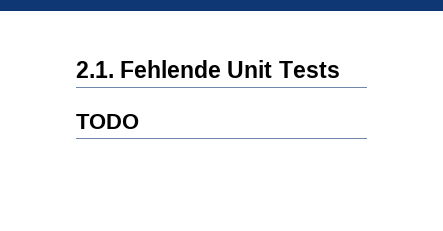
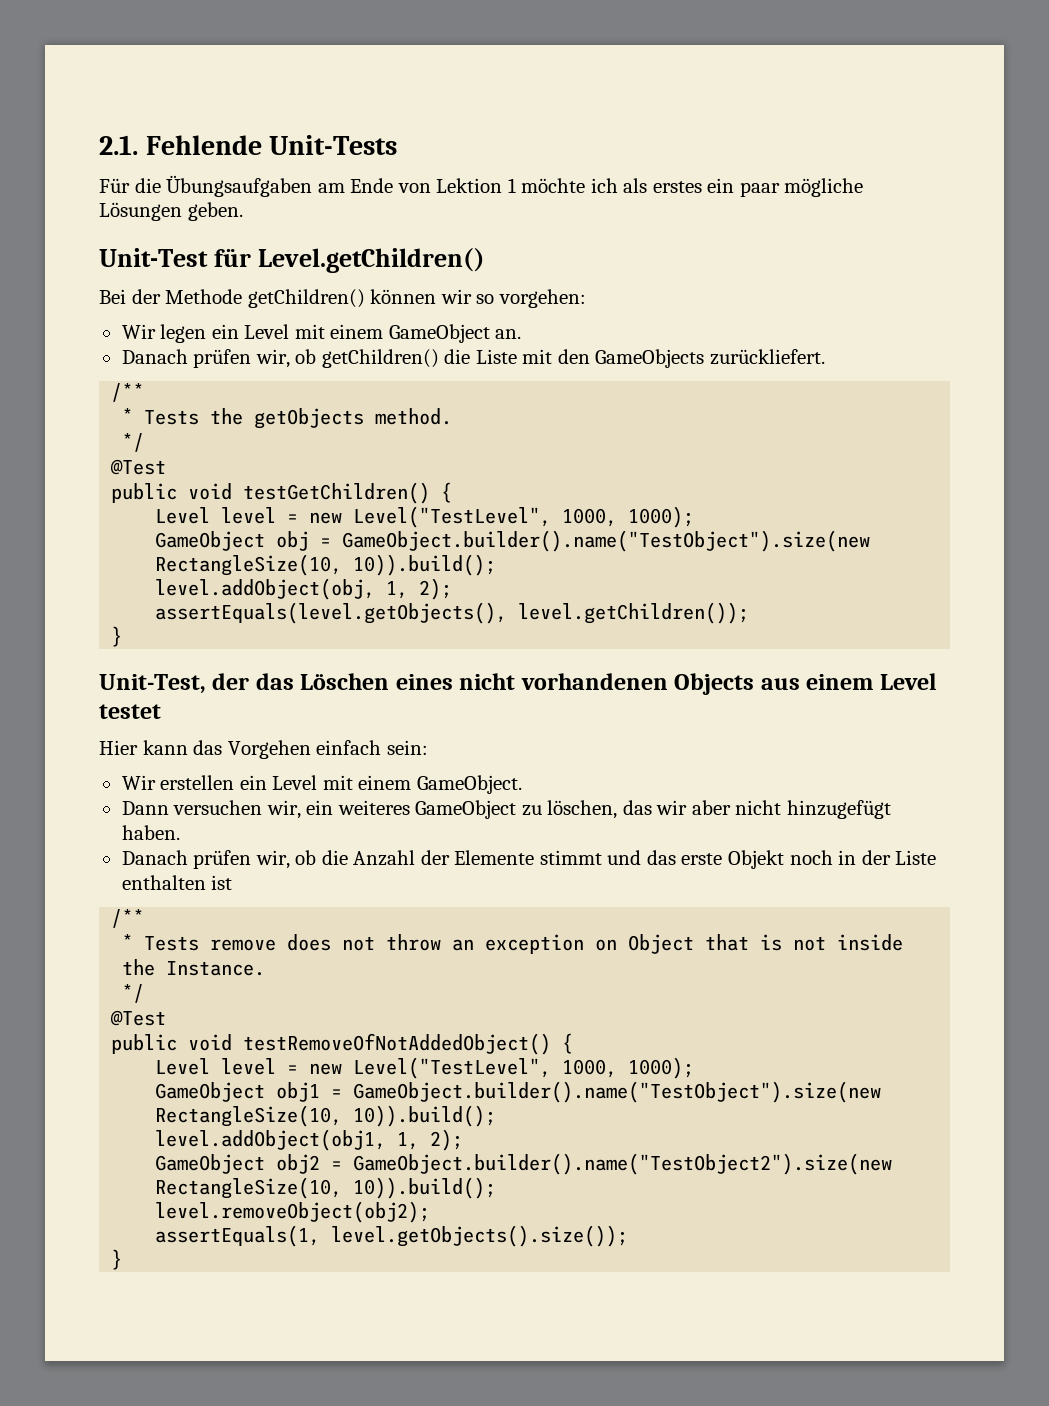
- 2.1. Fehlende Unit Tests
- TODO
+ 2.1. Fehlende Unit-Tests
+ Für die Übungsaufgaben am Ende von Lektion 1 möchte ich als erstes ein paar mögliche Lösungen geben.
+ Unit-Test für Level.getChildren()
+ Bei der Methode getChildren() können wir so vorgehen:
+ Wir legen ein Level mit einem GameObject an.
+ Danach prüfen wir, ob getChildren() die Liste mit den GameObjects zurückliefert.
+ /**
+ * Tests the getObjects method.
+ */
+ @Test
+ public void testGetChildren() {
+ Level level = new Level("TestLevel", 1000, 1000);
+ GameObject obj = GameObject.builder().name("TestObject").size(new RectangleSize(10, 10)).build();
+ level.addObject(obj, 1, 2);
+ assertEquals(level.getObjects(), level.getChildren());
+ }
+ Unit-Test, der das Löschen eines nicht vorhandenen Objects aus einem Level testet
+ Hier kann das Vorgehen einfach sein:
+ Wir erstellen ein Level mit einem GameObject.
+ Dann versuchen wir, ein weiteres GameObject zu löschen, das wir aber nicht hinzugefügt haben.
+ Danach prüfen wir, ob die Anzahl der Elemente stimmt und das erste Objekt noch in der Liste enthalten ist
+ /**
+ * Tests remove does not throw an exception on Object that is not inside the Instance.
+ */
+ @Test
+ public void testRemoveOfNotAddedObject() {
+ Level level = new Level("TestLevel", 1000, 1000);
+ GameObject obj1 = GameObject.builder().name("TestObject").size(new RectangleSize(10, 10)).build();
+ level.addObject(obj1, 1, 2);
+ GameObject obj2 = GameObject.builder().name("TestObject2").size(new RectangleSize(10, 10)).build();
+ level.removeObject(obj2);
+ assertEquals(1, level.getObjects().size());
+ }

